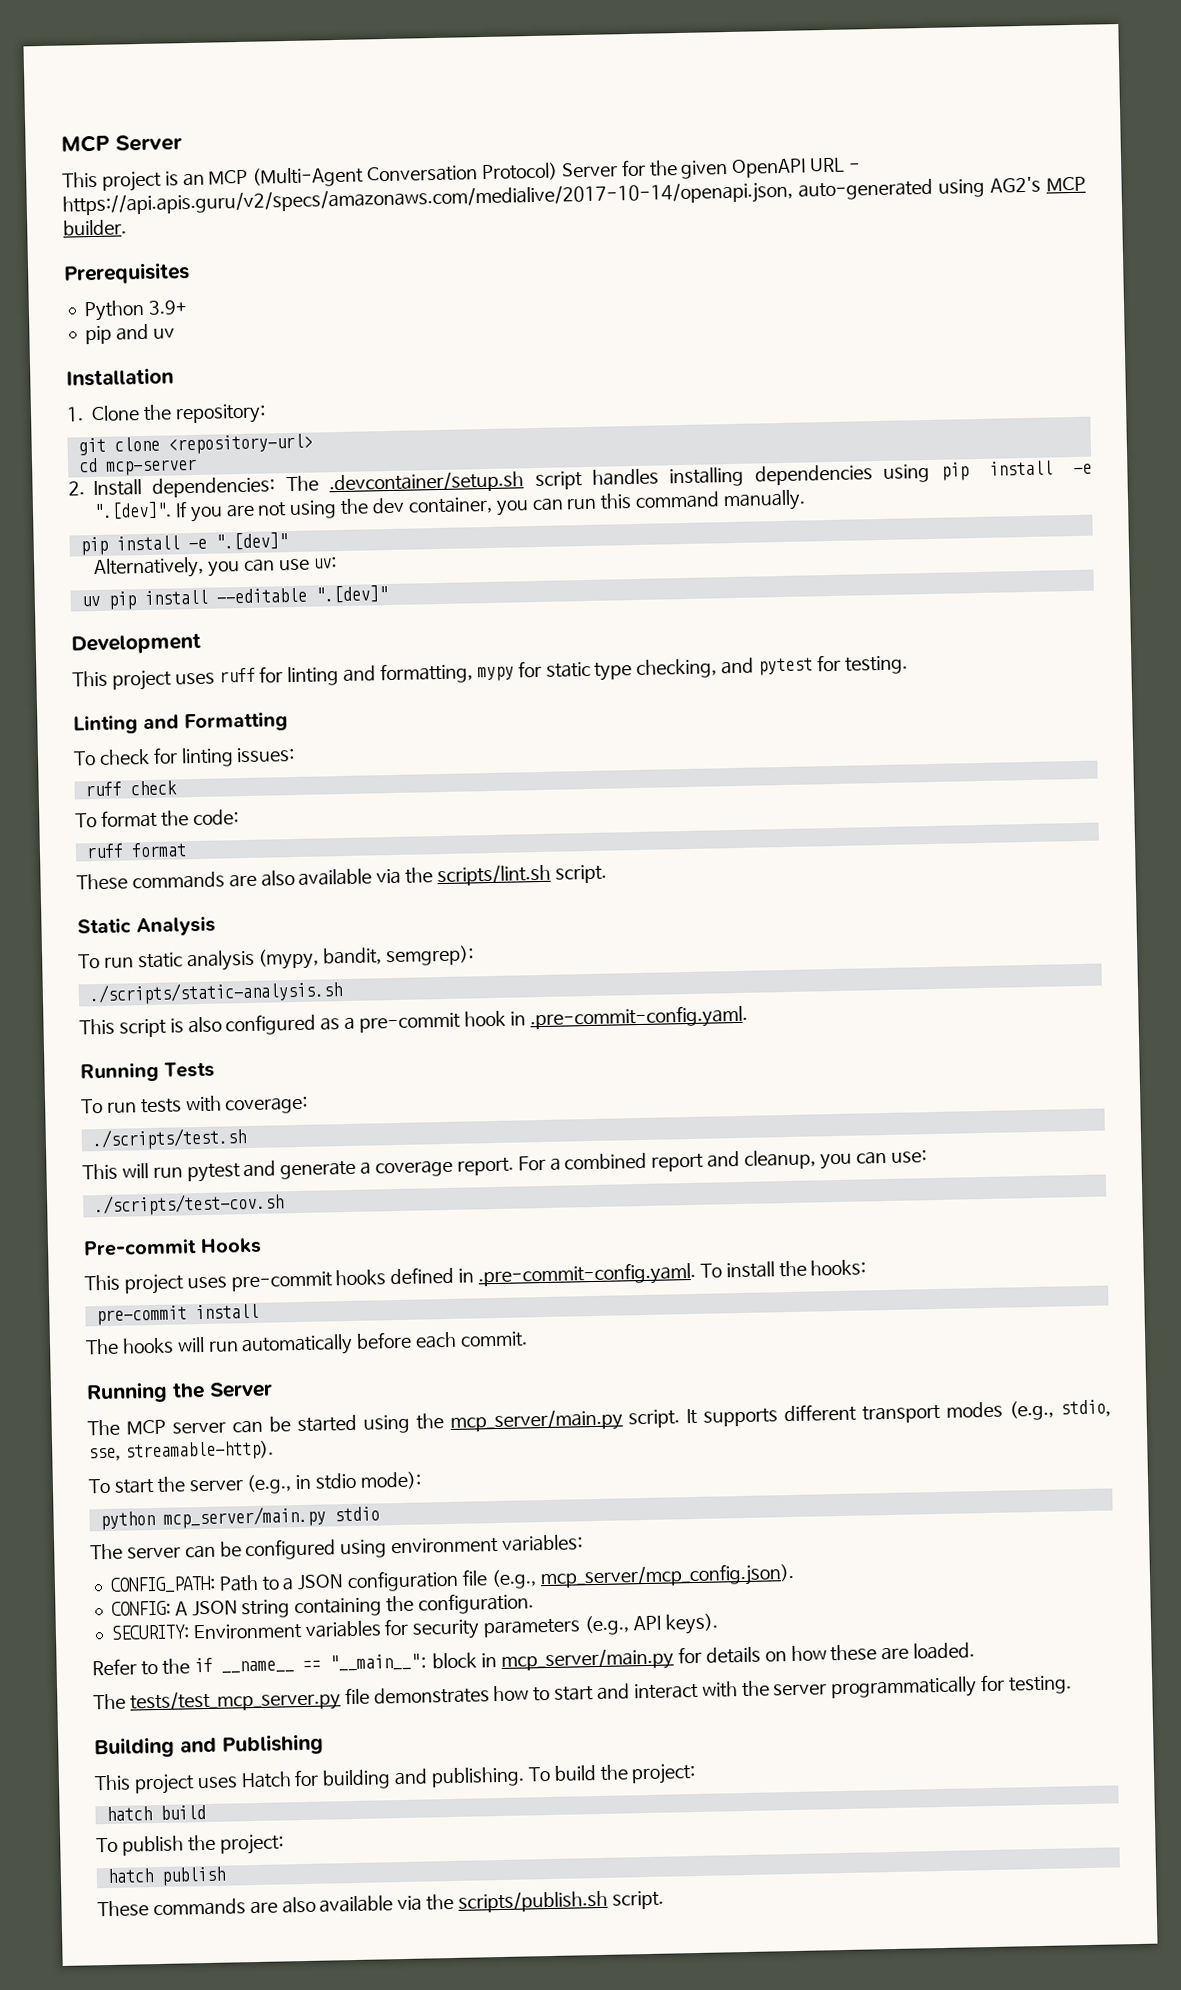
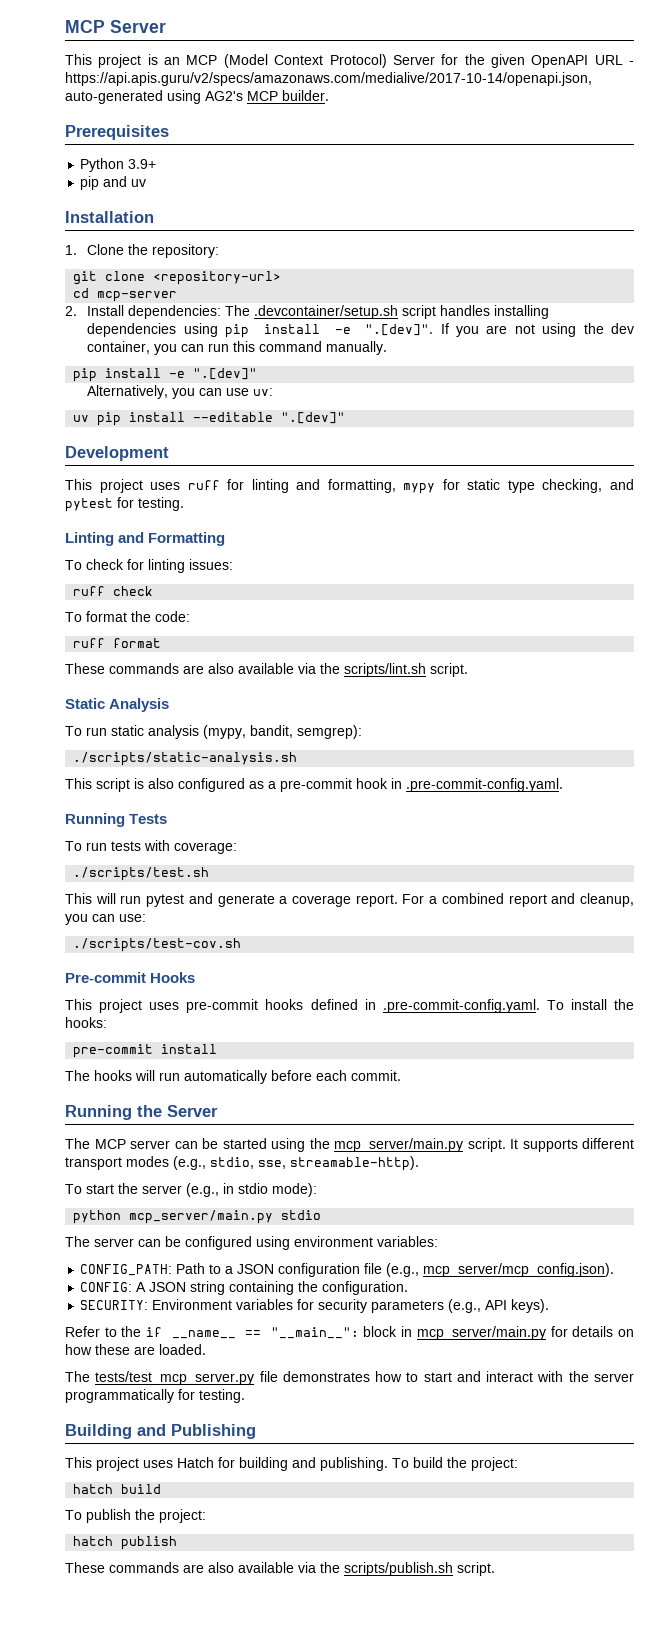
- This project is an MCP (Multi-Agent Conversation Protocol) Server for the given OpenAPI URL - https://api.apis.guru/v2/specs/amazonaws.com/medialive/2017-10-14/openapi.json, auto-generated using AG2's MCP builder.
+ This project is an MCP (Model Context Protocol) Server for the given OpenAPI URL - https://api.apis.guru/v2/specs/amazonaws.com/medialive/2017-10-14/openapi.json, auto-generated using AG2's MCP builder.

